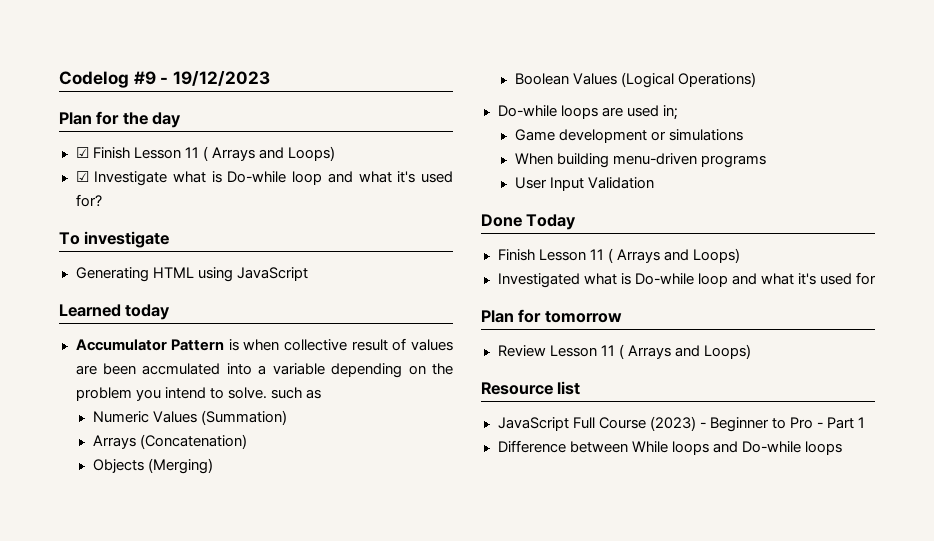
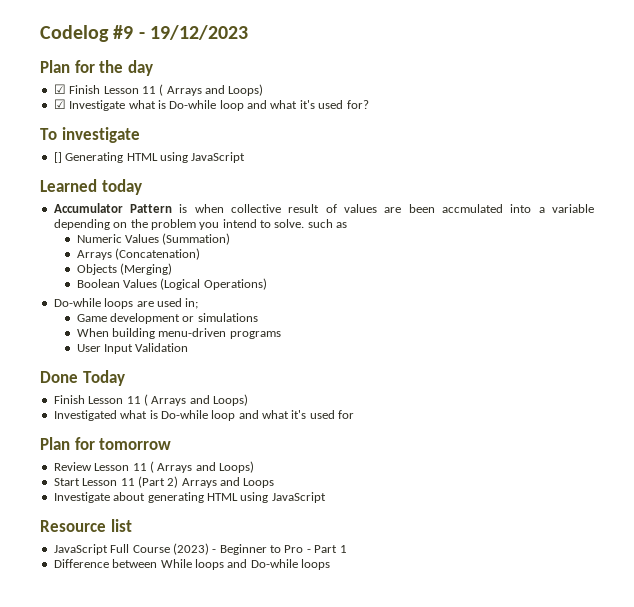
- Generating HTML using JavaScript
+ [] Generating HTML using JavaScript
+ Start Lesson 11 (Part 2) Arrays and Loops
+ Investigate about generating HTML using JavaScript

